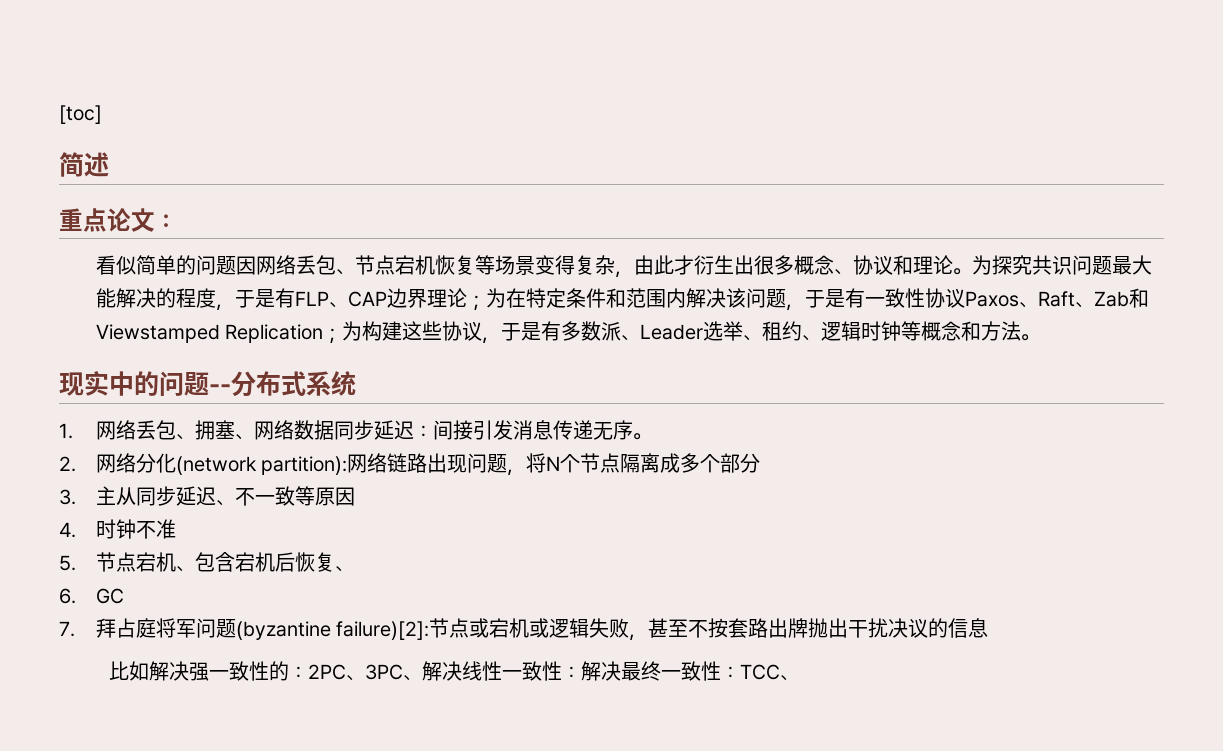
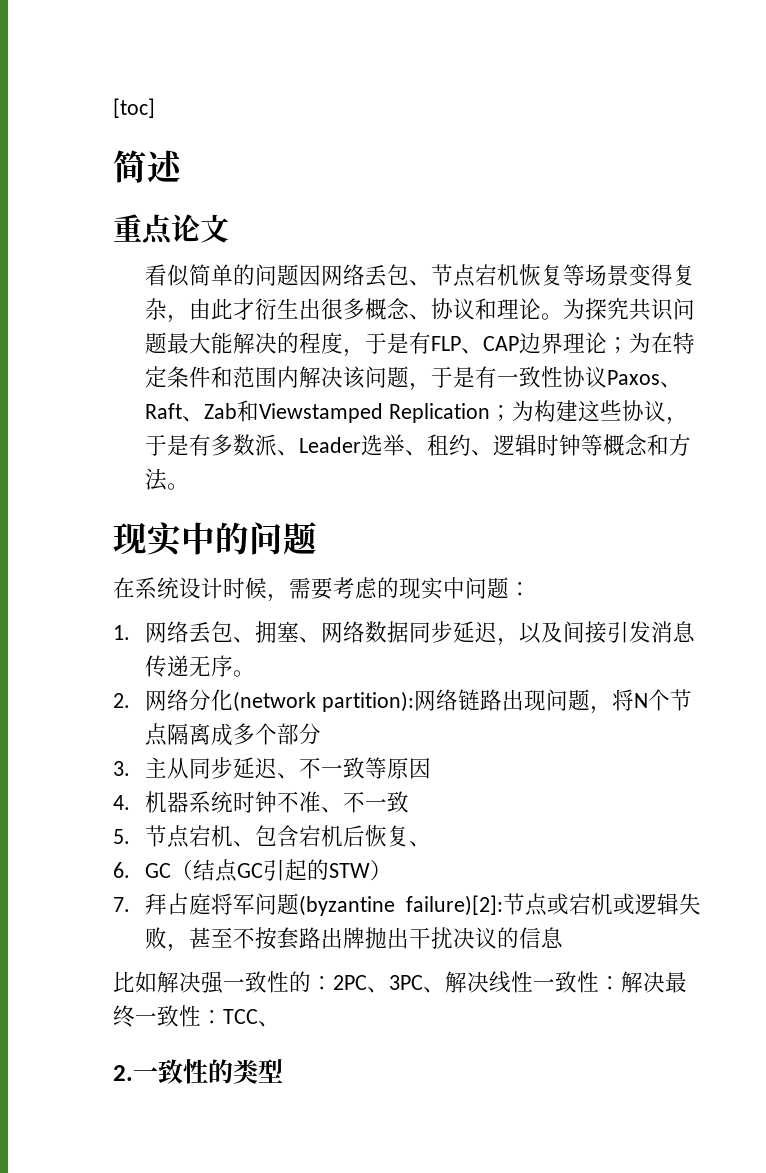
- 重点论文：
+ 重点论文
- 现实中的问题--分布式系统
+ 现实中的问题
+ 在系统设计时候，需要考虑的现实中问题：
- 1.网络丢包、拥塞、网络数据同步延迟：间接引发消息传递无序。
+ 1.网络丢包、拥塞、网络数据同步延迟，以及间接引发消息传递无序。
- 4.时钟不准
+ 4.机器系统时钟不准、不一致
- 6. GC
+ 6. GC（结点GC引起的STW）
+ 2.一致性的类型

